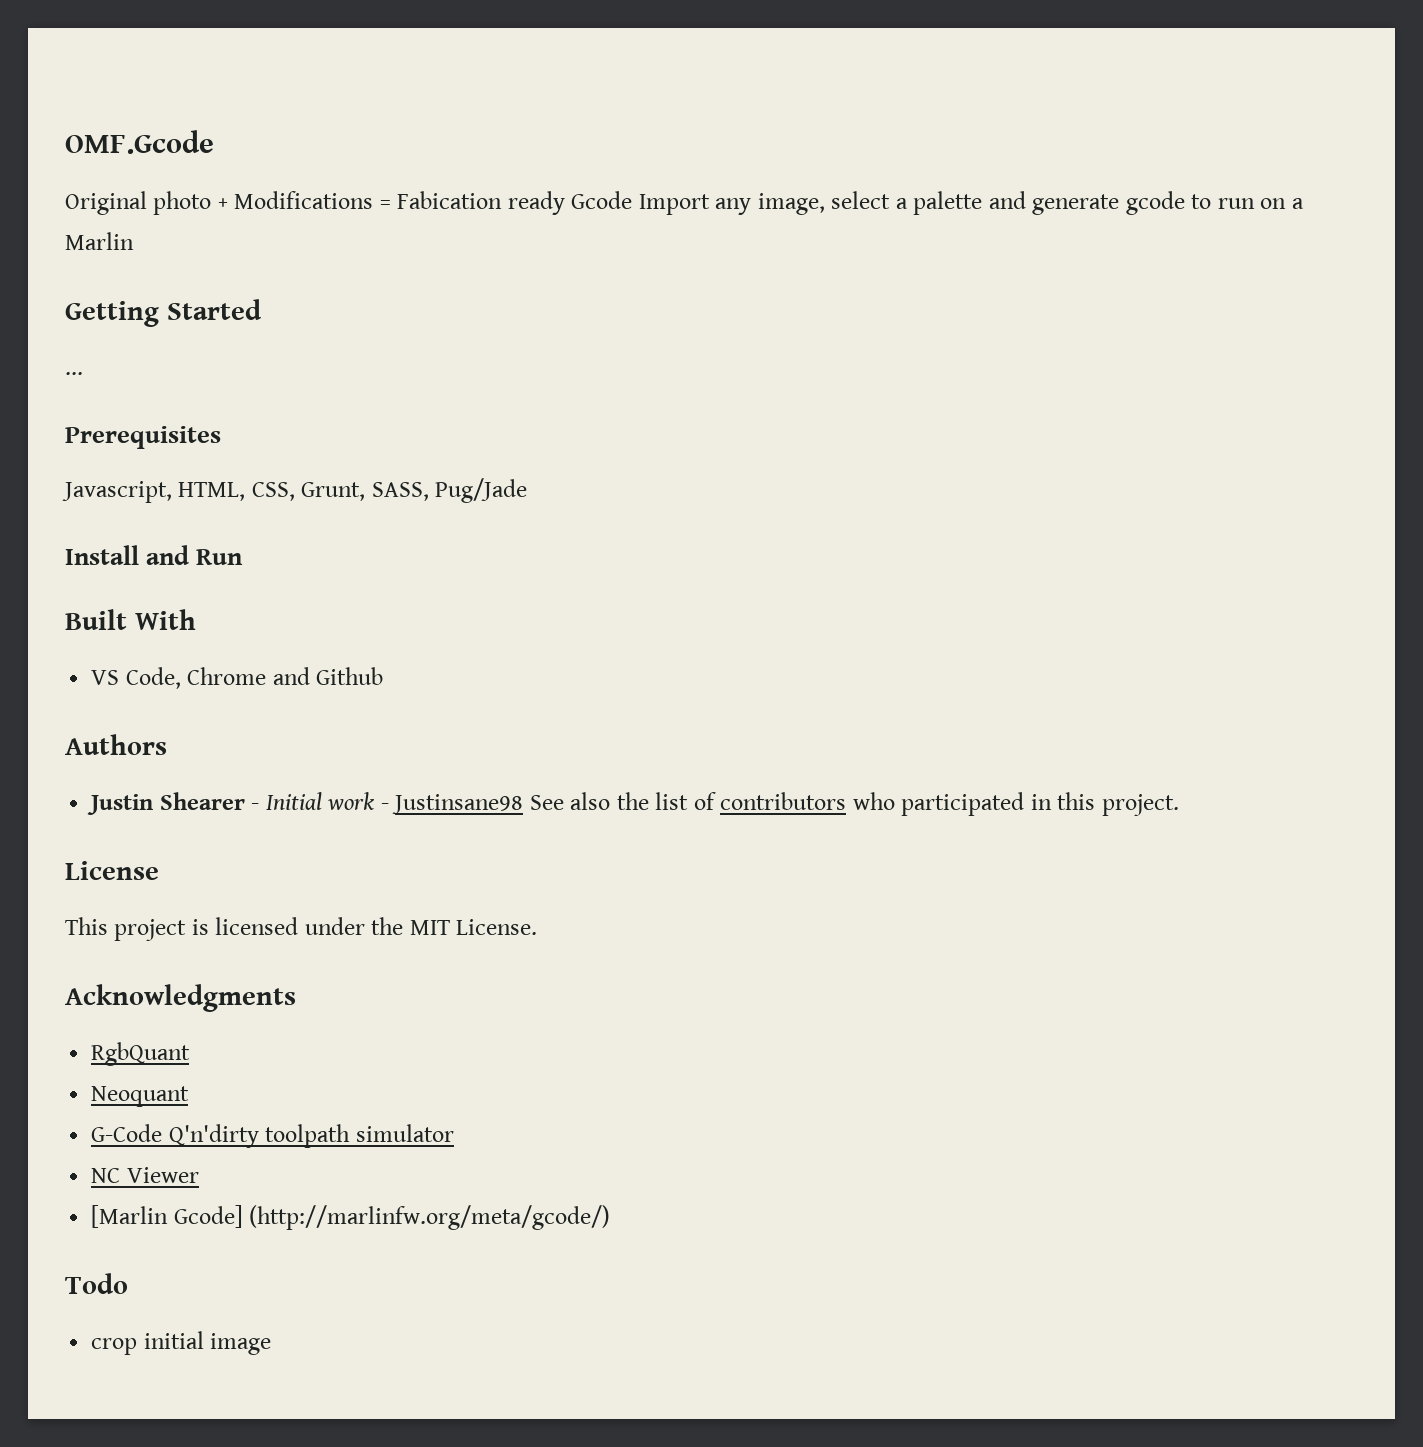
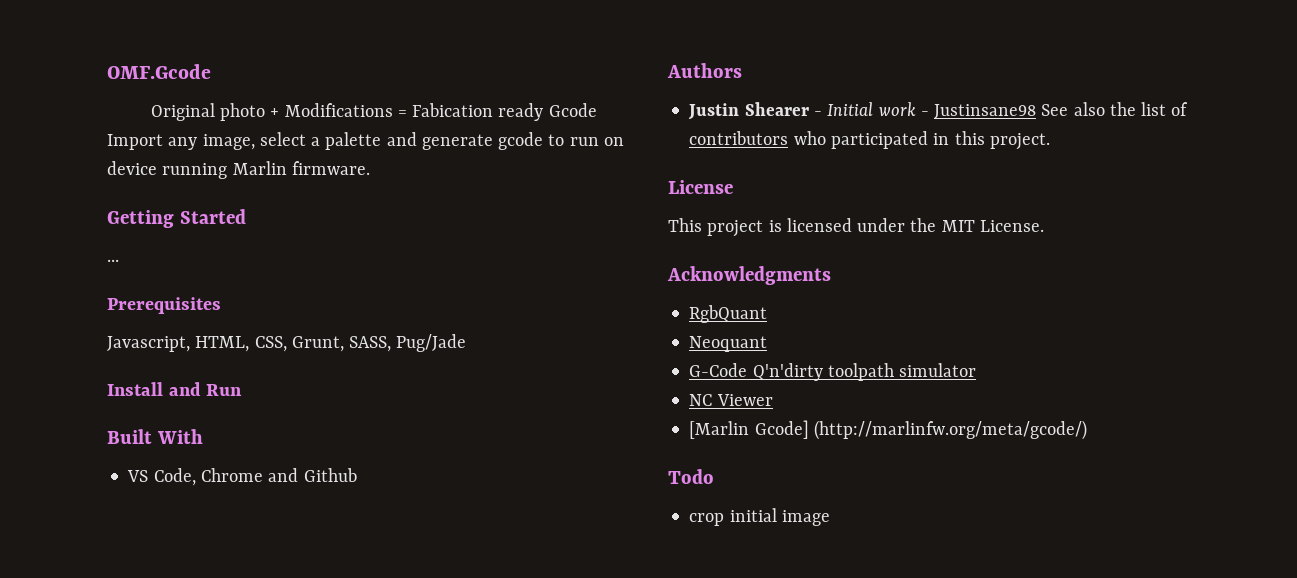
- Original photo + Modifications = Fabication ready Gcode Import any image, select a palette and generate gcode to run on a Marlin
+ Original photo + Modifications = Fabication ready Gcode Import any image, select a palette and generate gcode to run on device running Marlin firmware.

